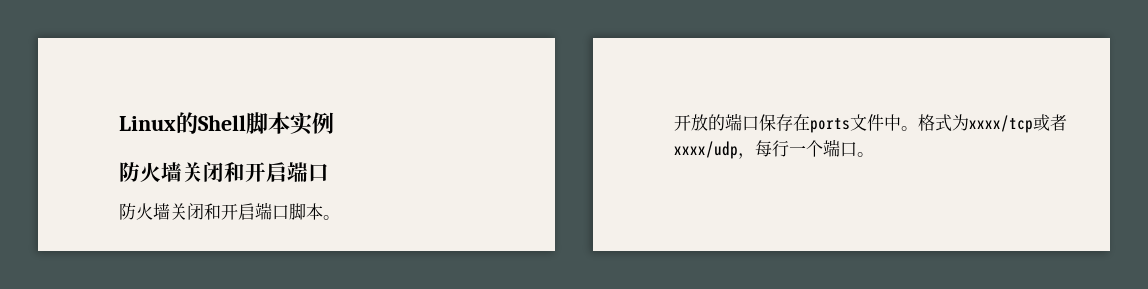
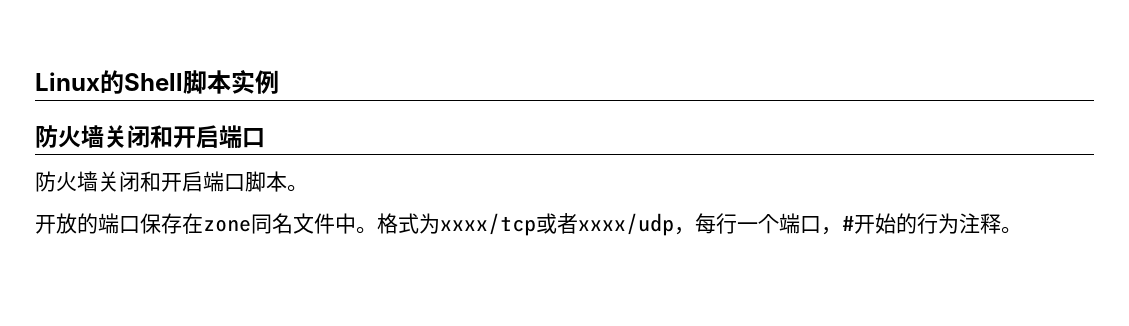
- 开放的端口保存在ports文件中。
+ 开放的端口保存在zone同名文件中。
- 格式为xxxx/tcp或者xxxx/udp，每行一个端口。
+ 格式为xxxx/tcp或者xxxx/udp，每行一个端口，#开始的行为注释。

